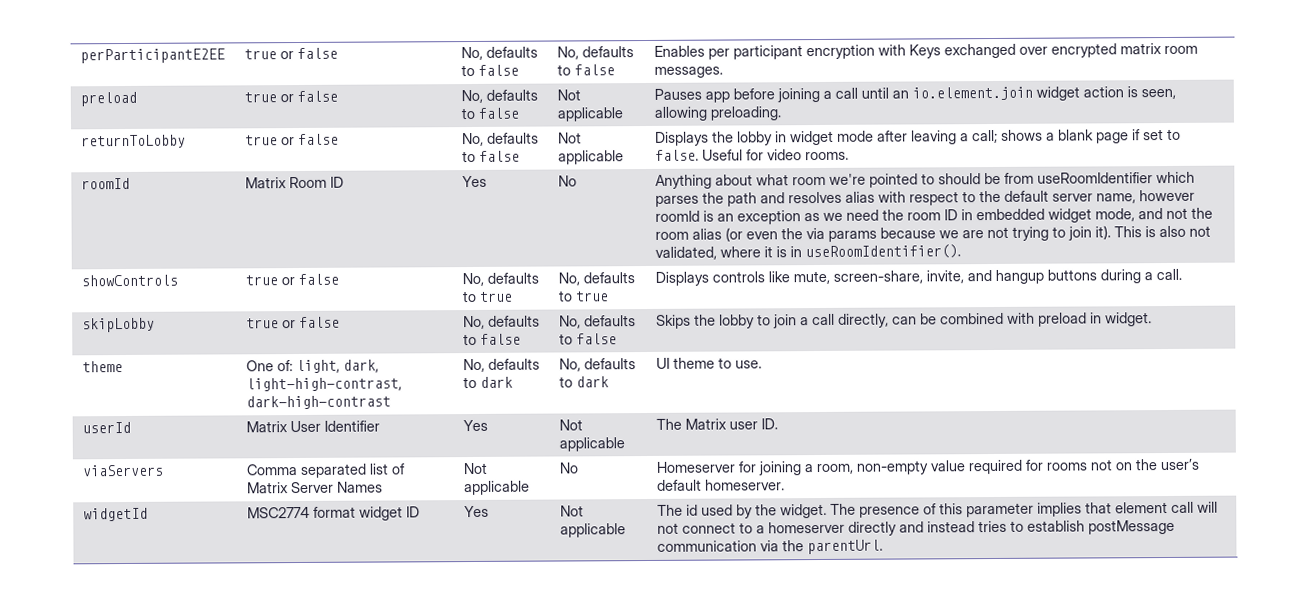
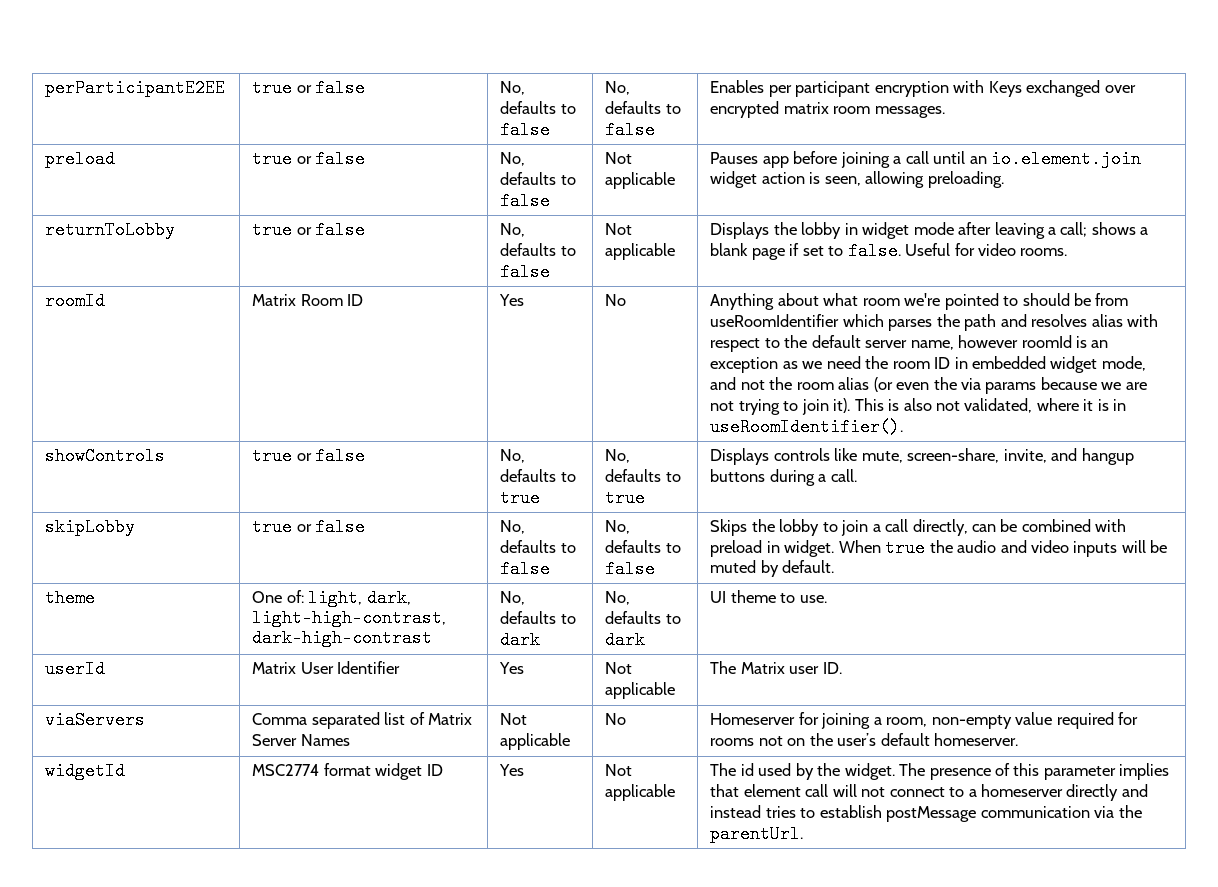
- skipLobby | true or false | No, defaults to false | No, defaults to false | Skips the lobby to join a call directly, can be combined with preload in widget.
+ skipLobby | true or false | No, defaults to false | No, defaults to false | Skips the lobby to join a call directly, can be combined with preload in widget. When true the audio and video inputs will be muted by default.

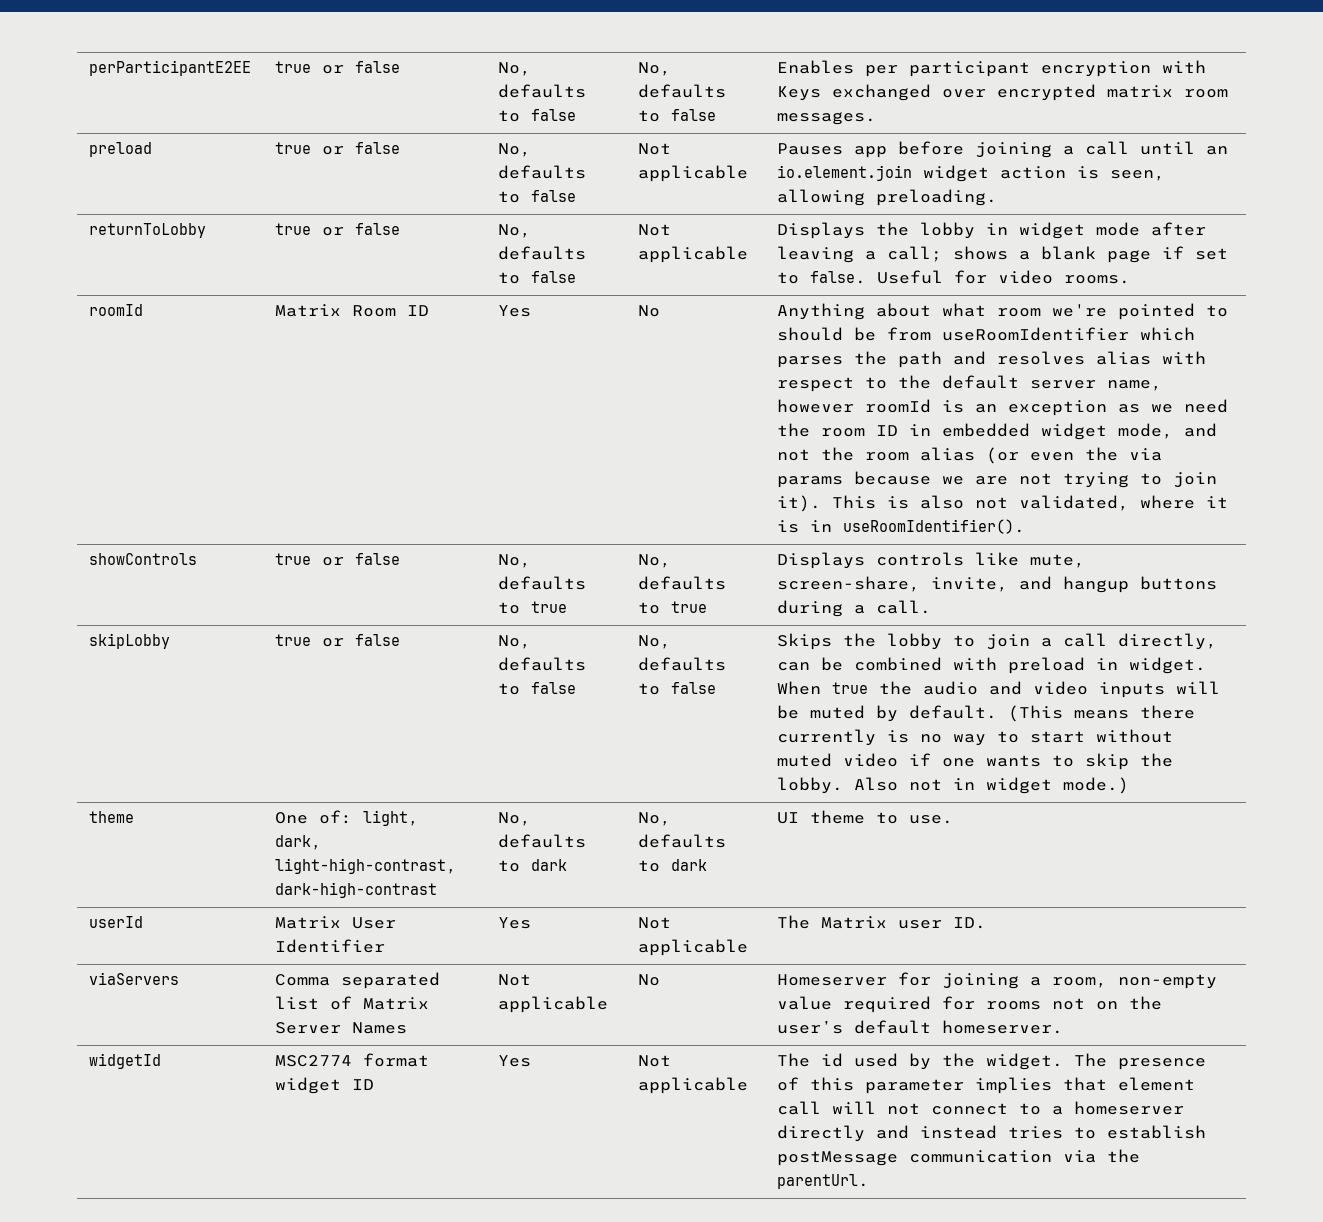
+ (This means there currently is no way to start without muted video if one wants to skip the lobby. Also not in widget mode.)

